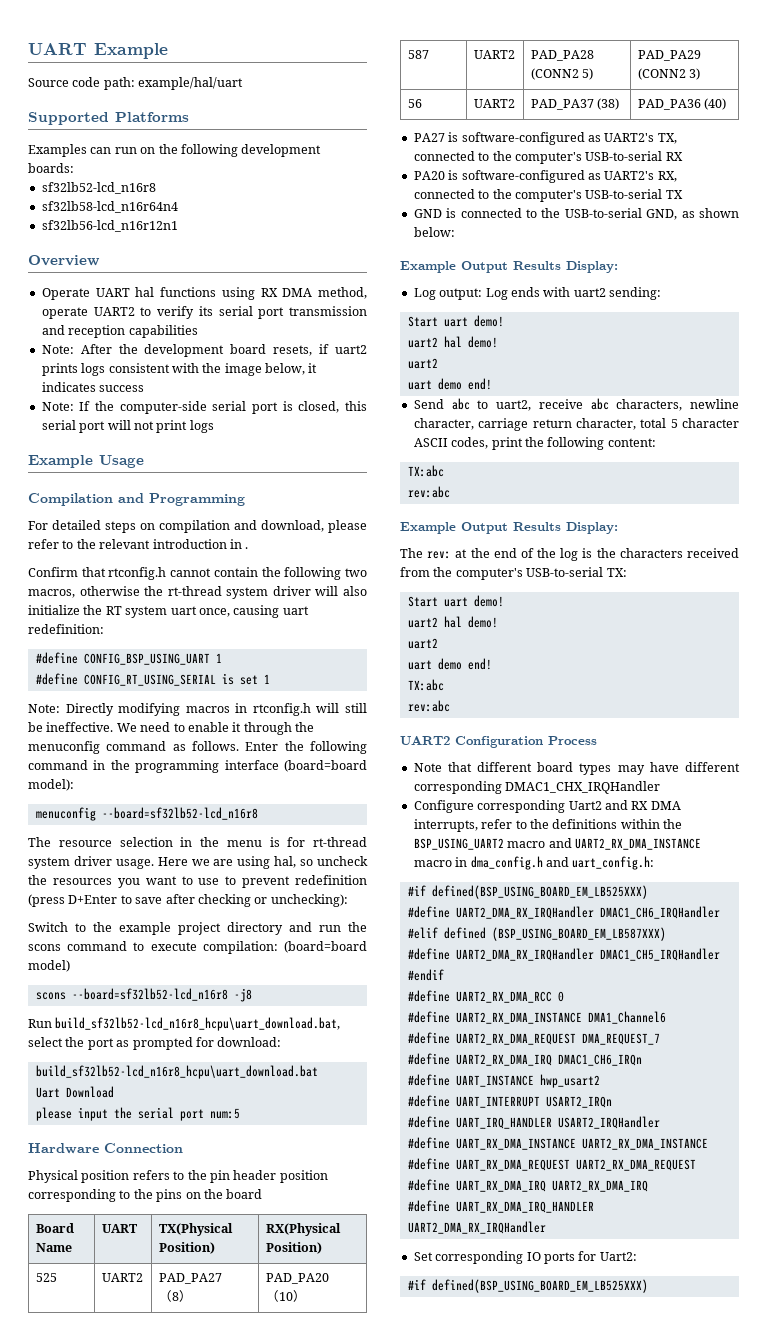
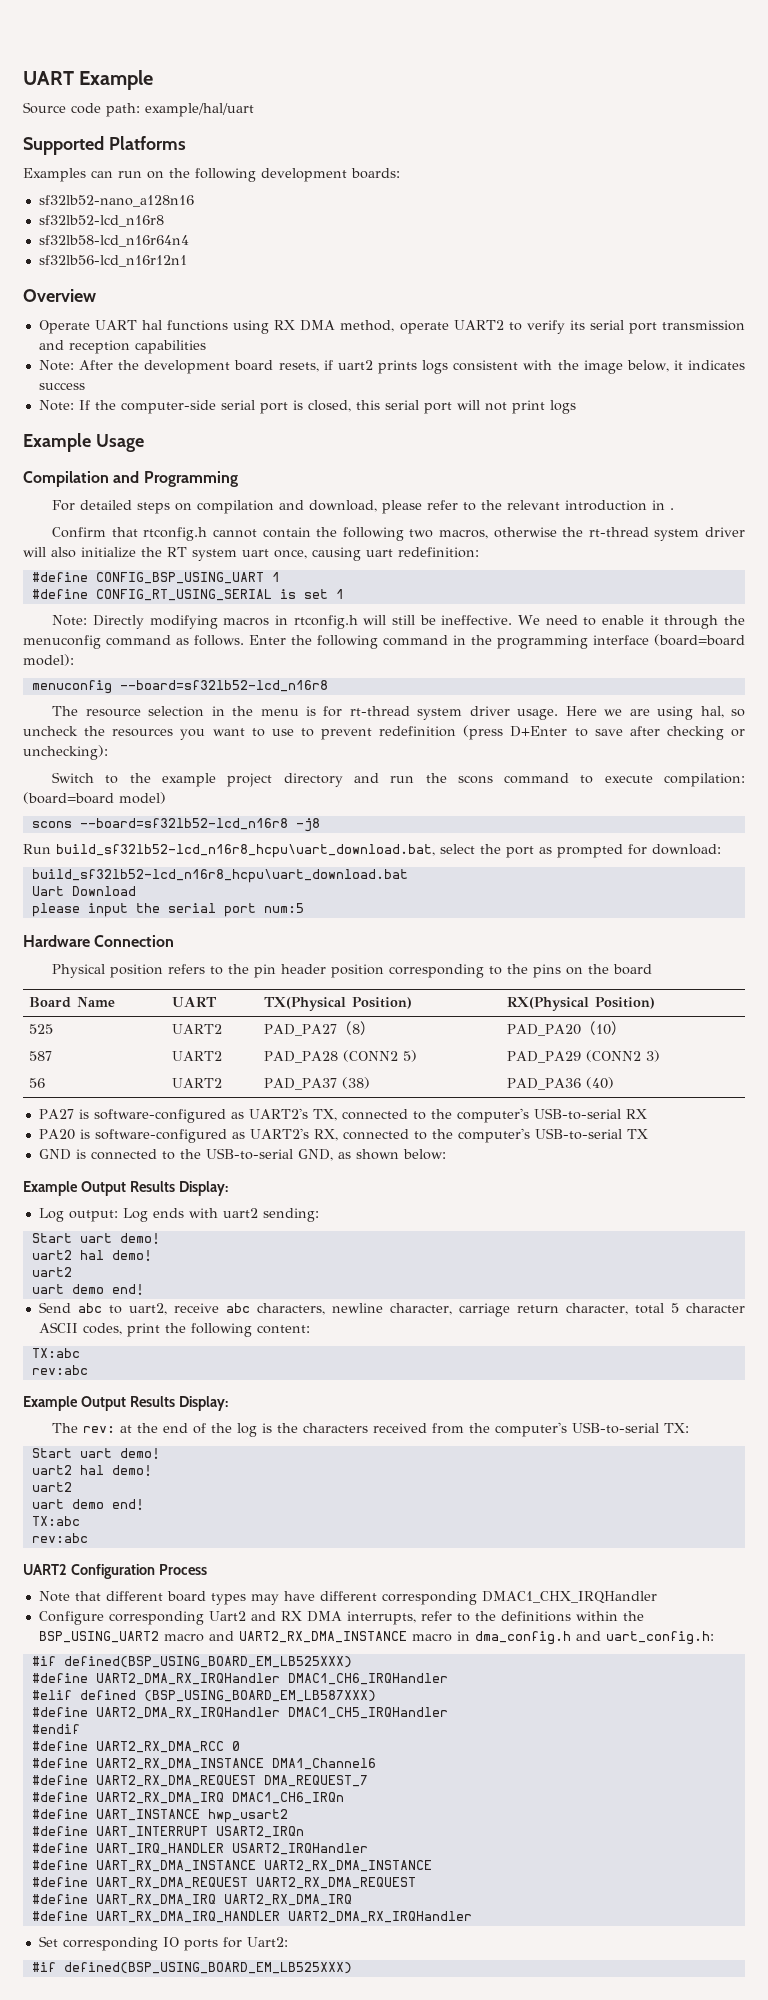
+ sf32lb52-nano_a128n16

